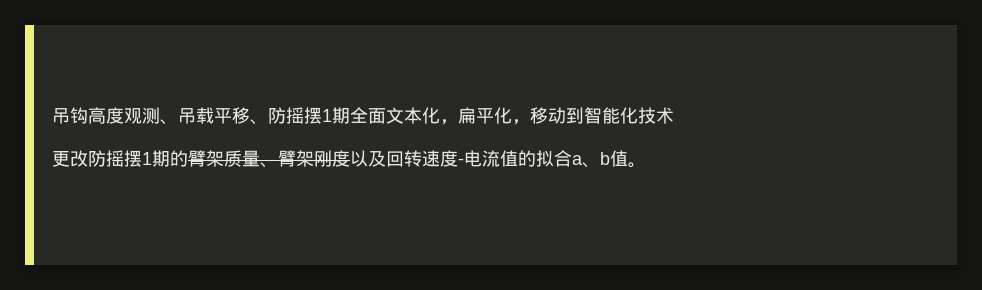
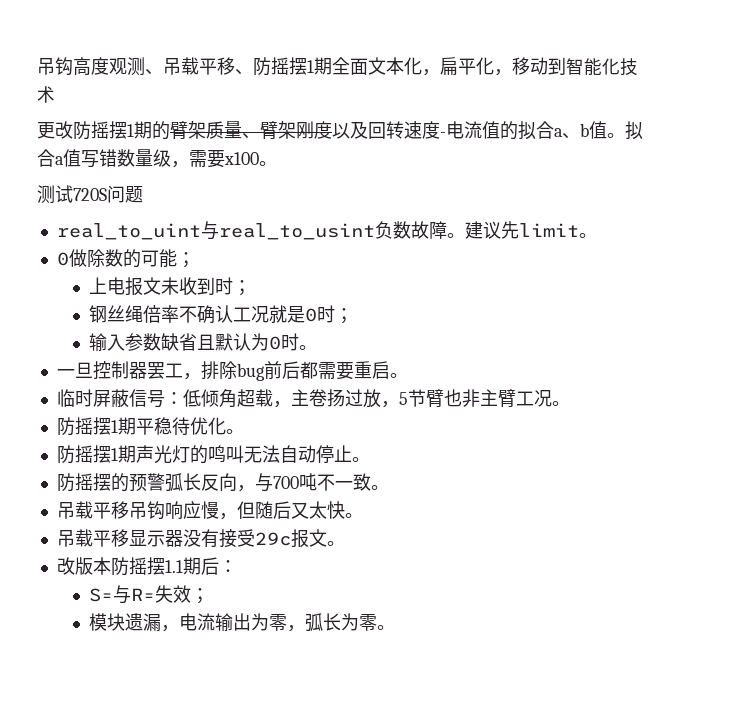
+ 拟合a值写错数量级，需要x100。
+ 测试720S问题
+ real_to_uint与real_to_usint负数故障。建议先limit。
+ 0做除数的可能；
+ 上电报文未收到时；
+ 钢丝绳倍率不确认工况就是0时；
+ 输入参数缺省且默认为0时。
+ 一旦控制器罢工，排除bug前后都需要重启。
+ 临时屏蔽信号：低倾角超载，主卷扬过放，5节臂也非主臂工况。
+ 防摇摆1期平稳待优化。
+ 防摇摆1期声光灯的鸣叫无法自动停止。
+ 防摇摆的预警弧长反向，与700吨不一致。
+ 吊载平移吊钩响应慢，但随后又太快。
+ 吊载平移显示器没有接受29c报文。
+ 改版本防摇摆1.1期后：
+ S=与R=失效；
+ 模块遗漏，电流输出为零，弧长为零。

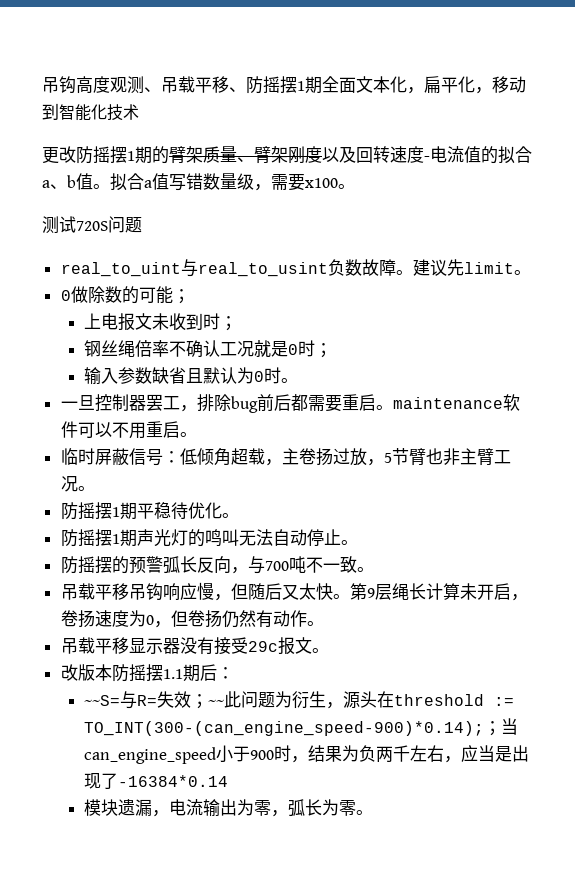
- 一旦控制器罢工，排除bug前后都需要重启。
+ 一旦控制器罢工，排除bug前后都需要重启。maintenance软件可以不用重启。
+ 第9层绳长计算未开启，卷扬速度为0，但卷扬仍然有动作。
- S=与R=失效；
+ ~~S=与R=失效；~~此问题为衍生，源头在threshold := TO_INT(300-(can_engine_speed-900)*0.14);；当can_engine_speed小于900时，结果为负两千左右，应当是出现了-16384*0.14

